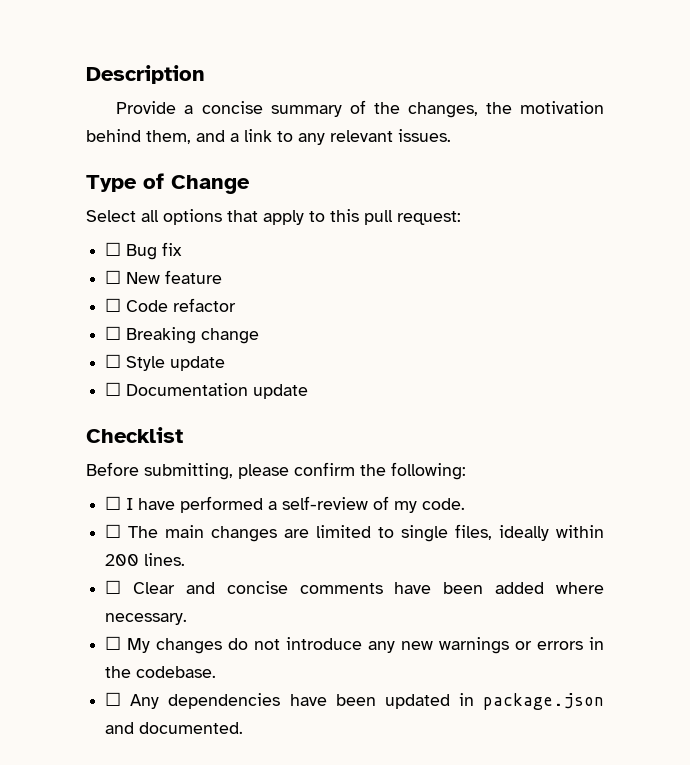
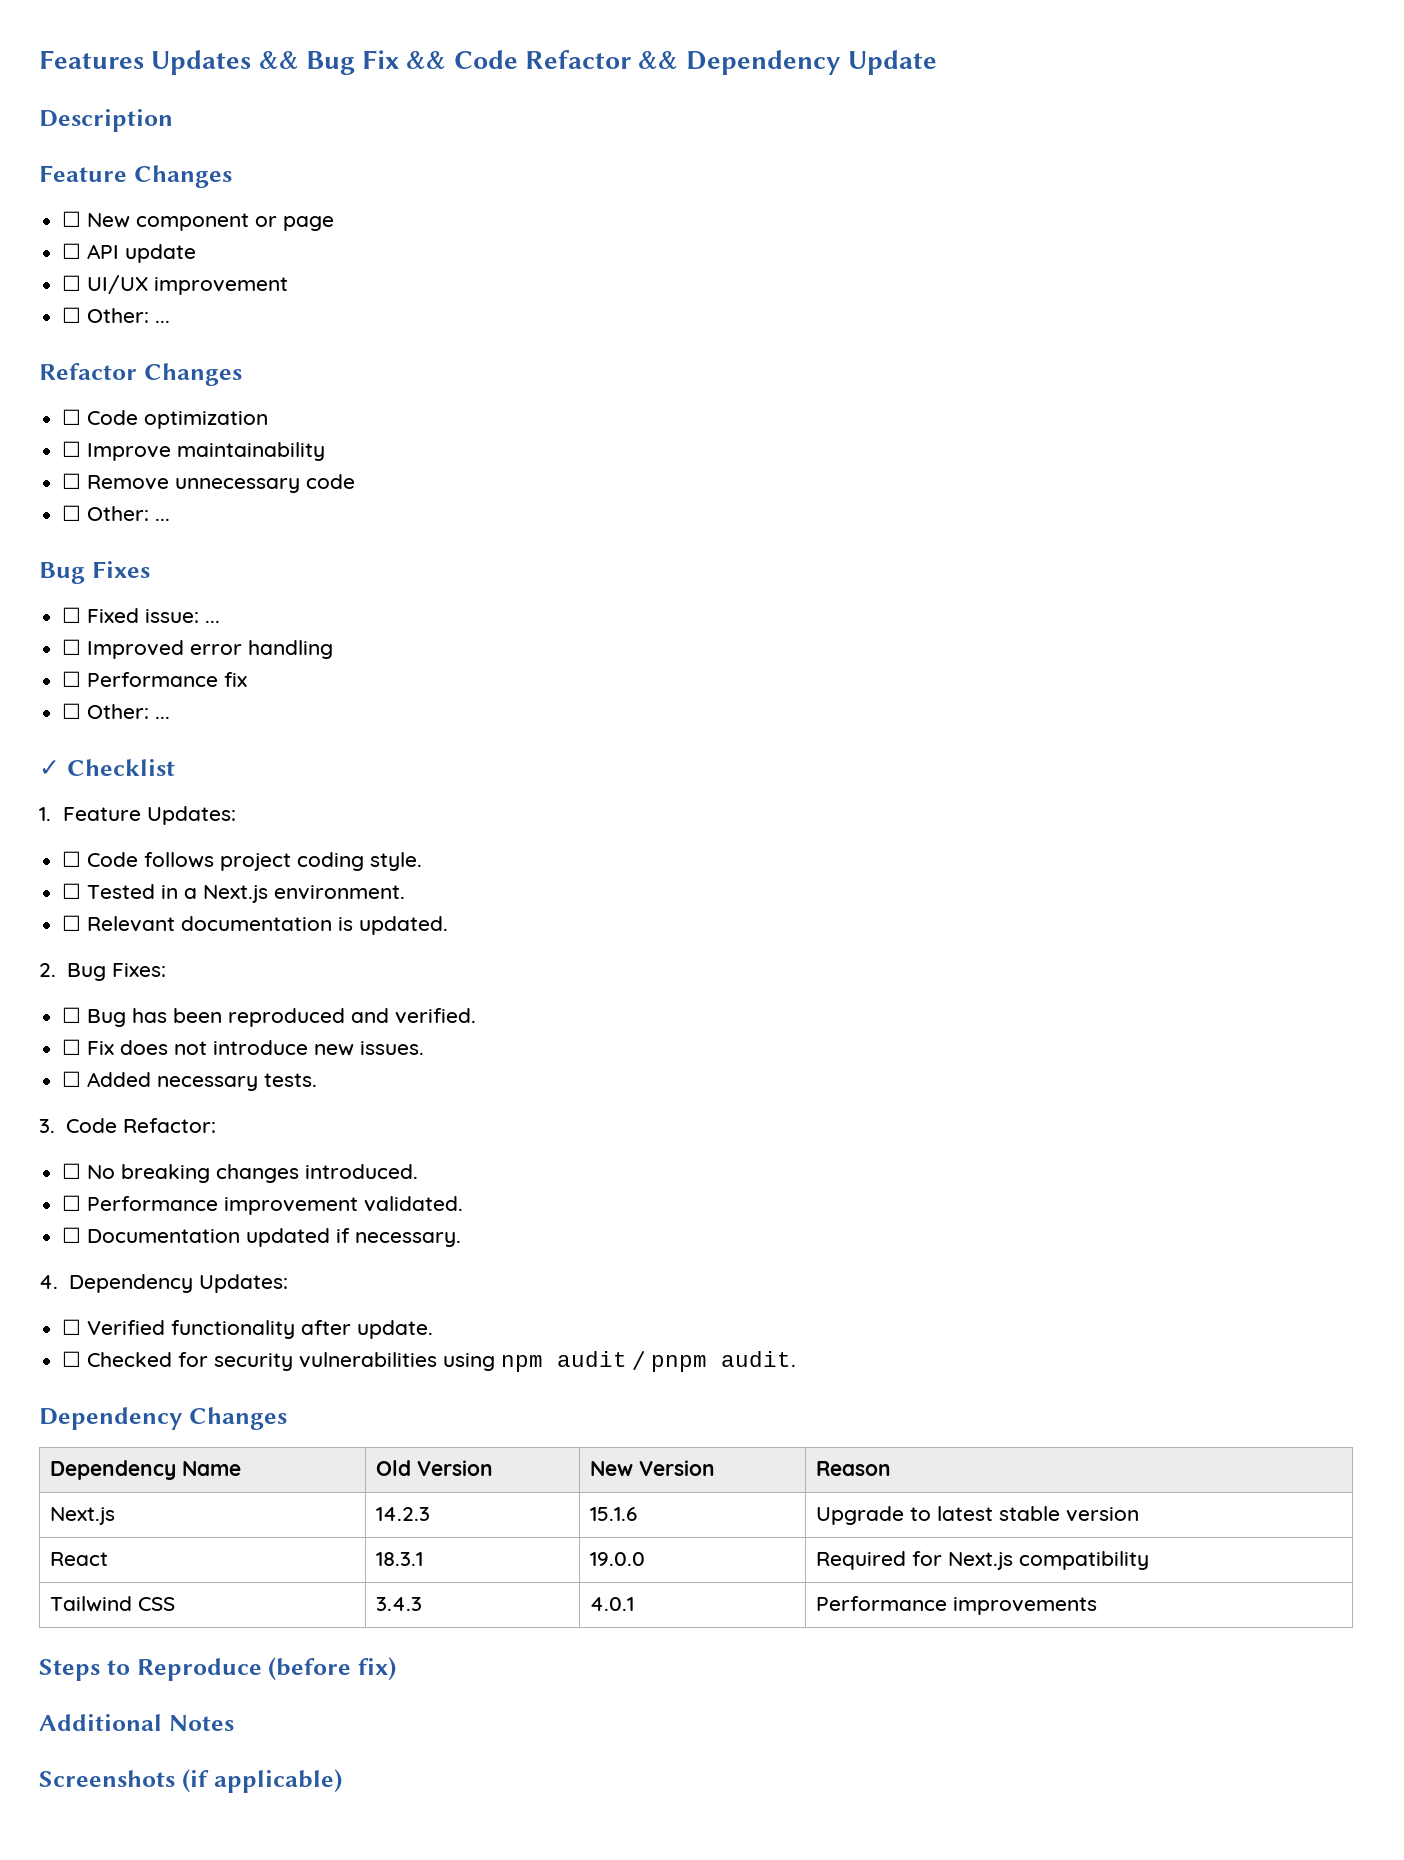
+ Features Updates && Bug Fix && Code Refactor && Dependency Update
  Description
- Provide a concise summary of the changes, the motivation behind them, and a link to any relevant issues.
- Type of Change
- Select all options that apply to this pull request:
- ☐ Bug fix
- ☐ New feature
- ☐ Code refactor
- ☐ Breaking change
- ☐ Style update
- ☐ Documentation update
- Checklist
- Before submitting, please confirm the following:
- ☐ I have performed a self-review of my code.
- ☐ The main changes are limited to single files, ideally within 200 lines.
- ☐ Clear and concise comments have been added where necessary.
- ☐ My changes do not introduce any new warnings or errors in the codebase.
- ☐ Any dependencies have been updated in package.json and documented.
+ Feature Changes
+ ☐ New component or page
+ ☐ API update
+ ☐ UI/UX improvement
+ ☐ Other: ...
+ Refactor Changes
+ ☐ Code optimization
+ ☐ Improve maintainability
+ ☐ Remove unnecessary code
+ ☐ Other: ...
+ Bug Fixes
+ ☐ Fixed issue: ...
+ ☐ Improved error handling
+ ☐ Performance fix
+ ☐ Other: ...
+ ✓ Checklist
+ 1. Feature Updates:
+ ☐ Code follows project coding style.
+ ☐ Tested in a Next.js environment.
+ ☐ Relevant documentation is updated.
+ 2. Bug Fixes:
+ ☐ Bug has been reproduced and verified.
+ ☐ Fix does not introduce new issues.
+ ☐ Added necessary tests.
+ 3. Code Refactor:
+ ☐ No breaking changes introduced.
+ ☐ Performance improvement validated.
+ ☐ Documentation updated if necessary.
+ 4. Dependency Updates:
+ ☐ Verified functionality after update.
+ ☐ Checked for security vulnerabilities using npm audit / pnpm audit.
+ Dependency Changes
+ Dependency Name | Old Version | New Version | Reason
+ Next.js | 14.2.3 | 15.1.6 | Upgrade to latest stable version
+ React | 18.3.1 | 19.0.0 | Required for Next.js compatibility
+ Tailwind CSS | 3.4.3 | 4.0.1 | Performance improvements
+ Steps to Reproduce (before fix)
+ Additional Notes
+ Screenshots (if applicable)

